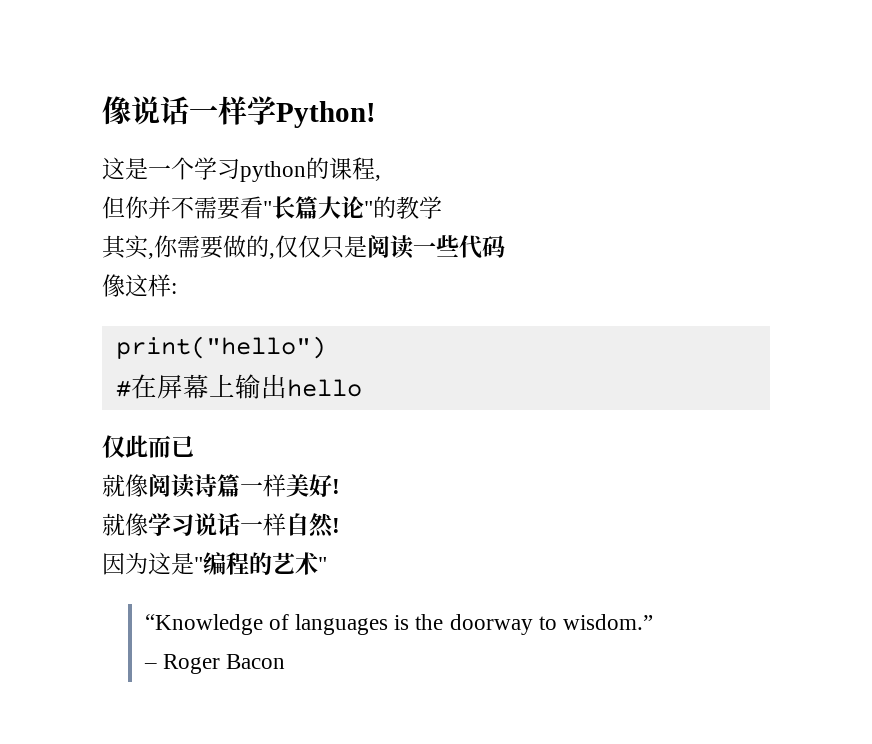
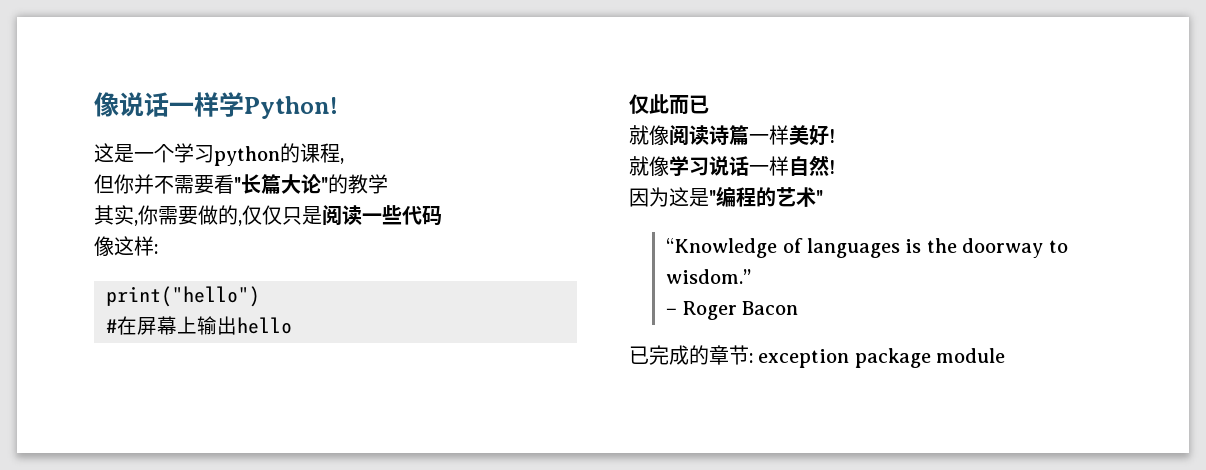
+ 已完成的章节: exception package module

